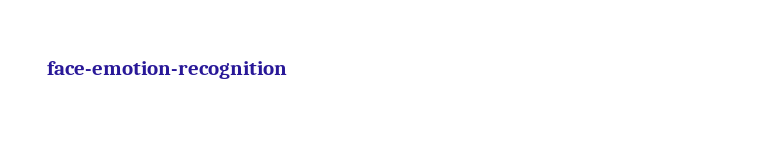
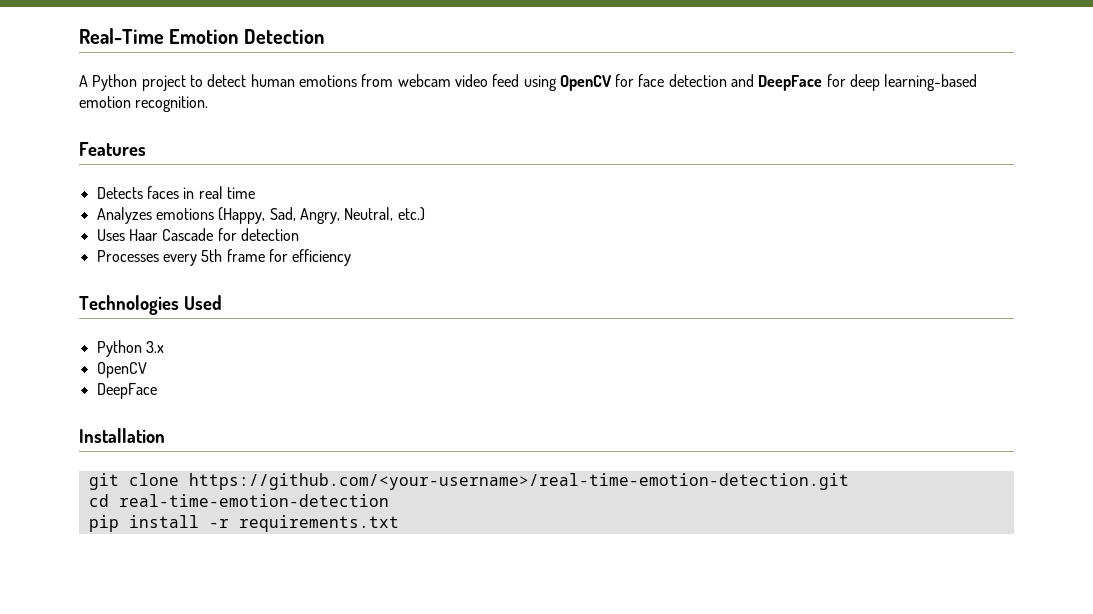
- face-emotion-recognition
+ Real-Time Emotion Detection
+ A Python project to detect human emotions from webcam video feed using OpenCV for face detection and DeepFace for deep learning-based emotion recognition.
+ Features
+ Detects faces in real time
+ Analyzes emotions (Happy, Sad, Angry, Neutral, etc.)
+ Uses Haar Cascade for detection
+ Processes every 5th frame for efficiency
+ Technologies Used
+ Python 3.x
+ OpenCV
+ DeepFace
+ Installation
+ git clone https://github.com/<your-username>/real-time-emotion-detection.git
+ cd real-time-emotion-detection
+ pip install -r requirements.txt

